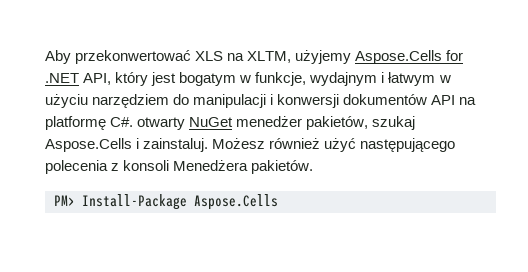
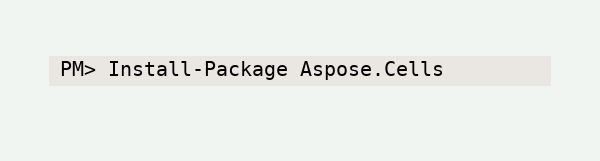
- Aby przekonwertować XLS na XLTM, użyjemy Aspose.Cells for .NET API, który jest bogatym w funkcje, wydajnym i łatwym w użyciu narzędziem do manipulacji i konwersji dokumentów API na platformę C#. otwarty NuGet menedżer pakietów, szukaj Aspose.Cells i zainstaluj. Możesz również użyć następującego polecenia z konsoli Menedżera pakietów.

